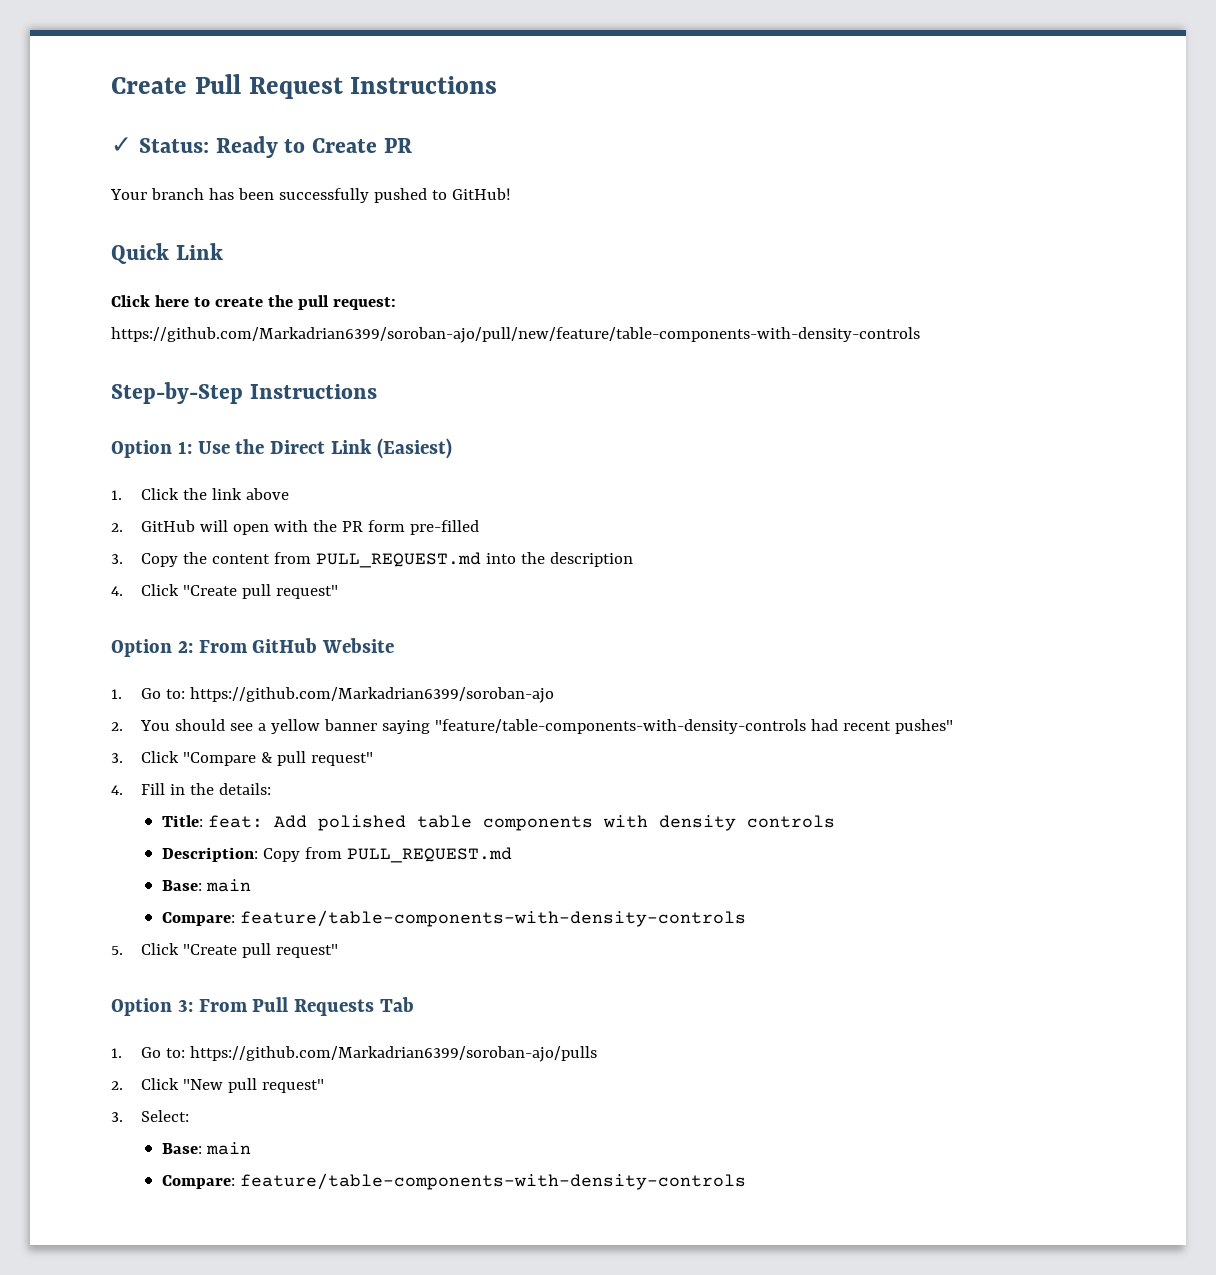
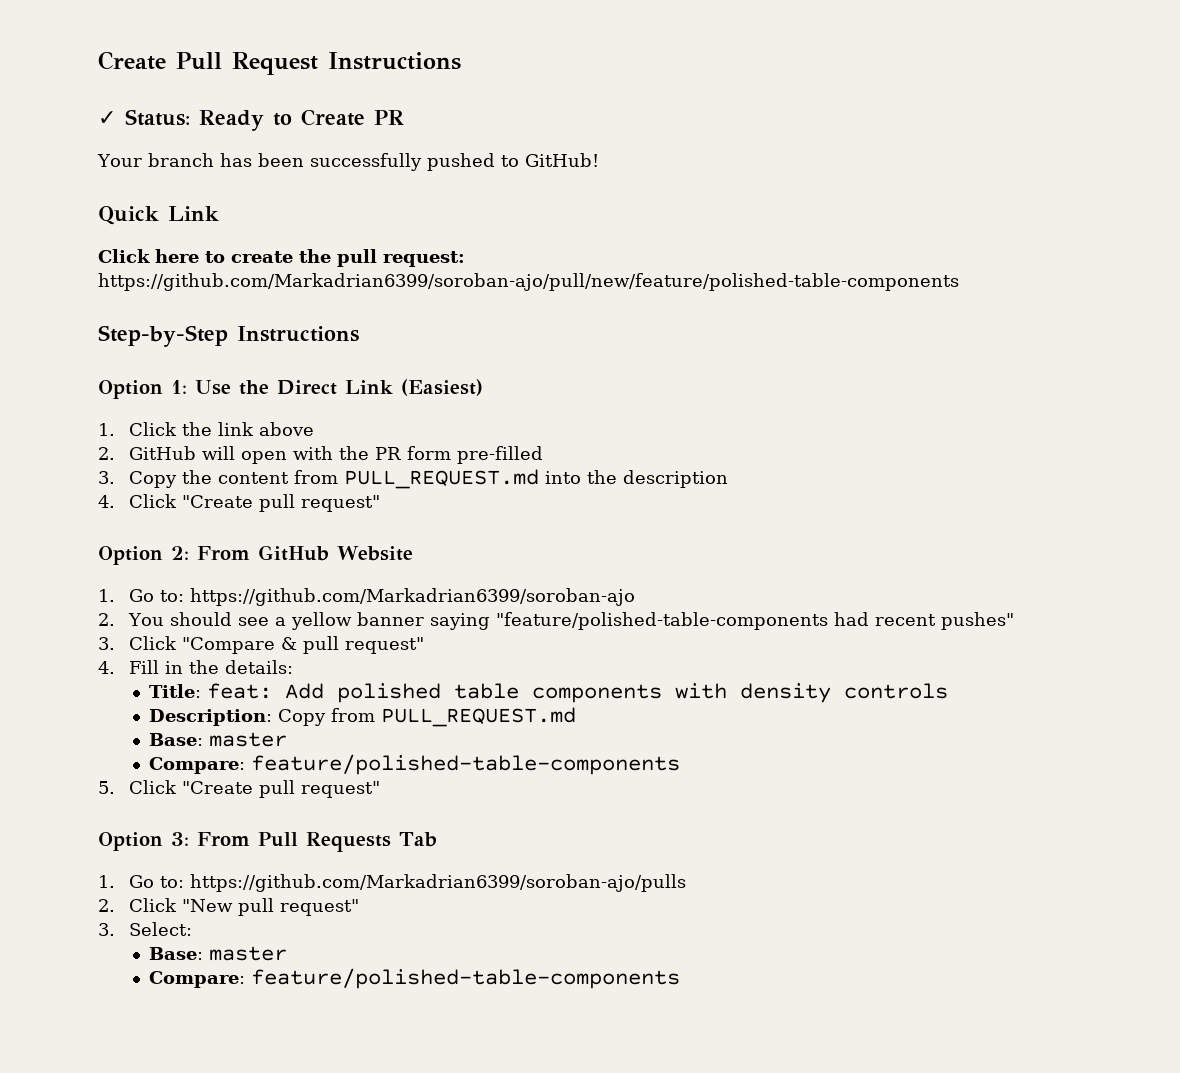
- Click here to create the pull request: https://github.com/Markadrian6399/soroban-ajo/pull/new/feature/table-components-with-density-controls
+ Click here to create the pull request: https://github.com/Markadrian6399/soroban-ajo/pull/new/feature/polished-table-components
- 2. You should see a yellow banner saying "feature/table-components-with-density-controls had recent pushes"
+ 2. You should see a yellow banner saying "feature/polished-table-components had recent pushes"
  Description: Copy from PULL_REQUEST.md
- Base: main
- Compare: feature/table-components-with-density-controls
+ Base: master
+ Compare: feature/polished-table-components
  3. Select:
- Base: main
- Compare: feature/table-components-with-density-controls
+ Base: master
+ Compare: feature/polished-table-components

